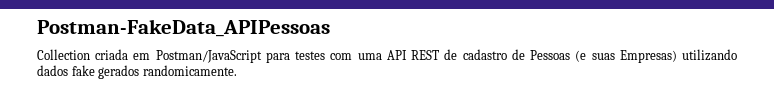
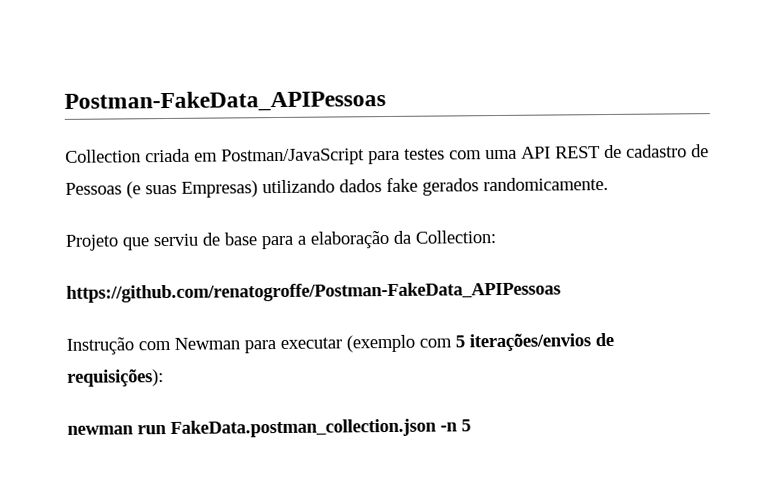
+ Projeto que serviu de base para a elaboração da Collection:
+ https://github.com/renatogroffe/Postman-FakeData_APIPessoas
+ Instrução com Newman para executar (exemplo com 5 iterações/envios de requisições):
+ newman run FakeData.postman_collection.json -n 5

